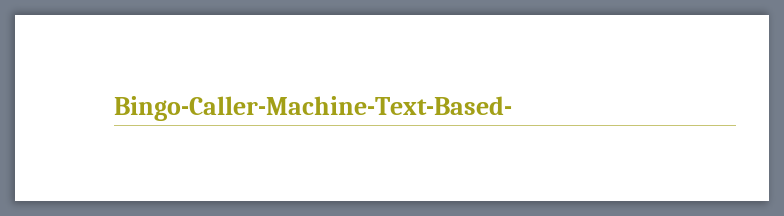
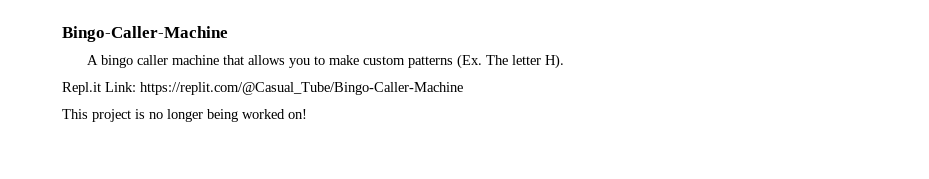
- Bingo-Caller-Machine-Text-Based-
+ Bingo-Caller-Machine
+ A bingo caller machine that allows you to make custom patterns (Ex. The letter H).
+ Repl.it Link: https://replit.com/@Casual_Tube/Bingo-Caller-Machine
+ This project is no longer being worked on!

